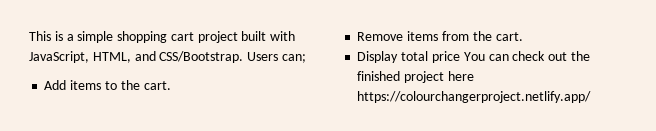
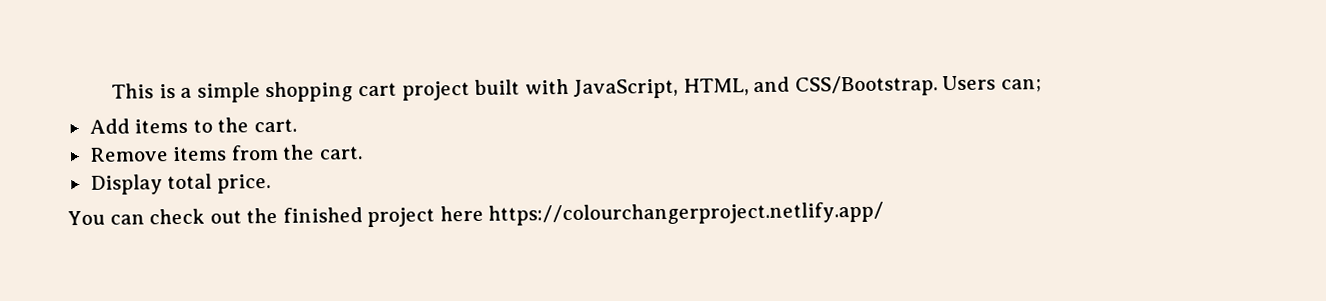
- Display total price You can check out the finished project here https://colourchangerproject.netlify.app/
+ Display total price.
+ You can check out the finished project here https://colourchangerproject.netlify.app/

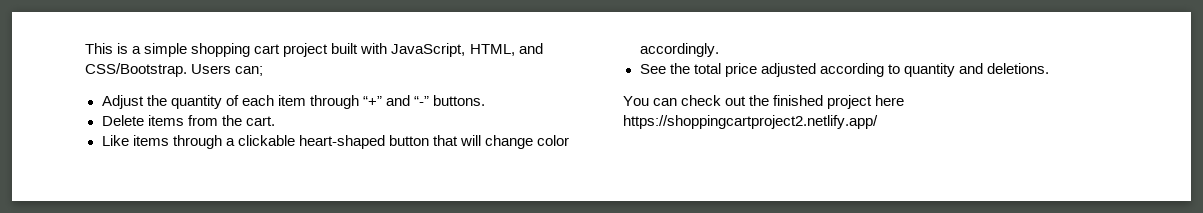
- Add items to the cart.
- Remove items from the cart.
- Display total price.
+ Adjust the quantity of each item through “+” and “-” buttons.
+ Delete items from the cart.
+ Like items through a clickable heart-shaped button that will change color accordingly.
+ See the total price adjusted according to quantity and deletions.
- You can check out the finished project here https://colourchangerproject.netlify.app/
+ You can check out the finished project here https://shoppingcartproject2.netlify.app/

